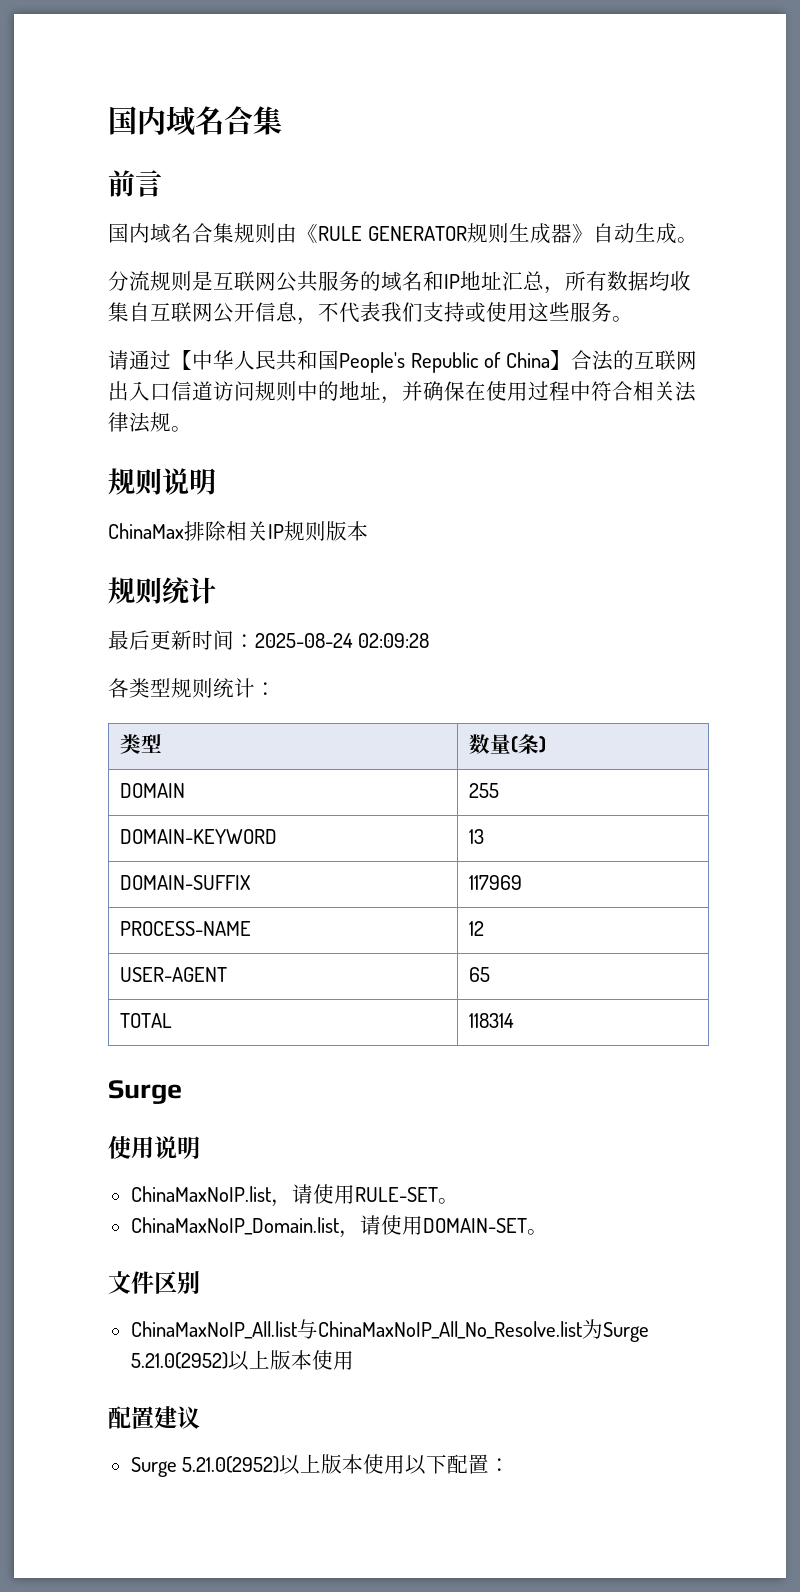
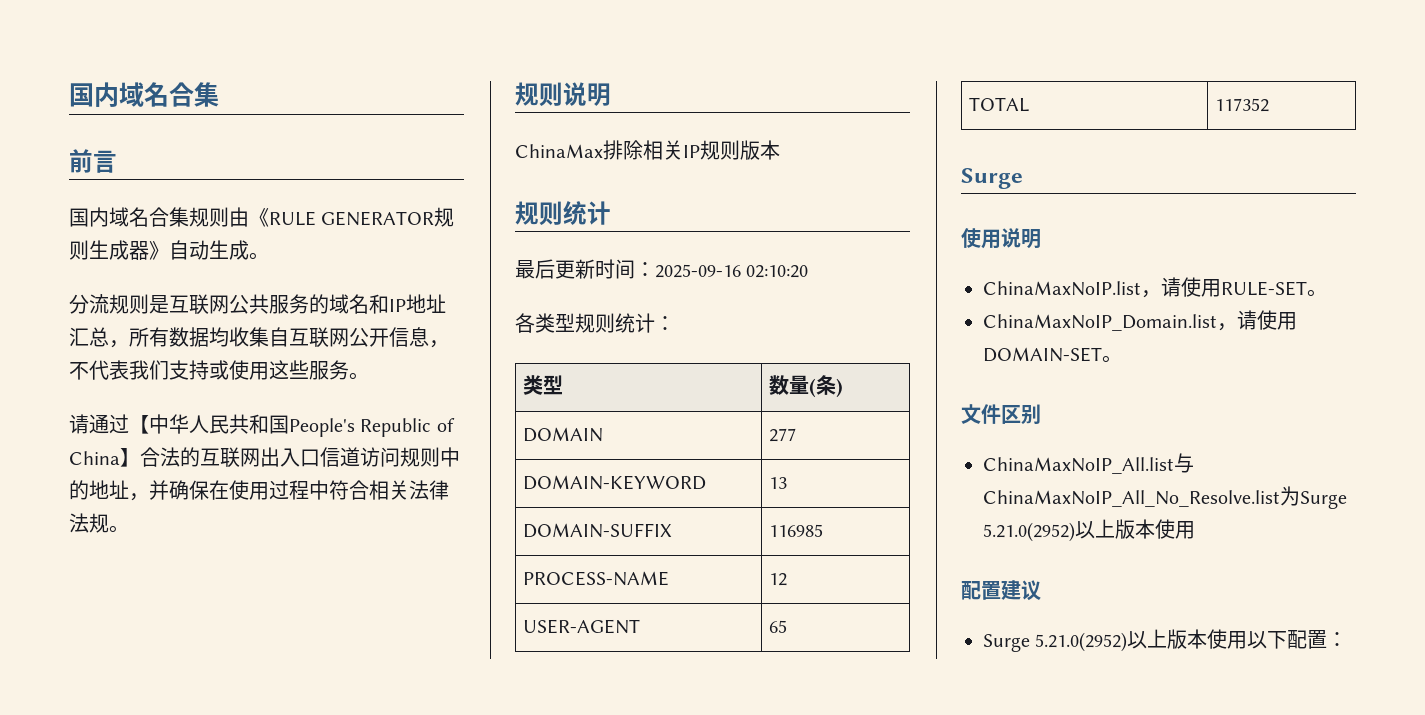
- 最后更新时间：2025-08-24 02:09:28
+ 最后更新时间：2025-09-16 02:10:20
- DOMAIN | 255
+ DOMAIN | 277
- DOMAIN-SUFFIX | 117969
+ DOMAIN-SUFFIX | 116985
- TOTAL | 118314
+ TOTAL | 117352

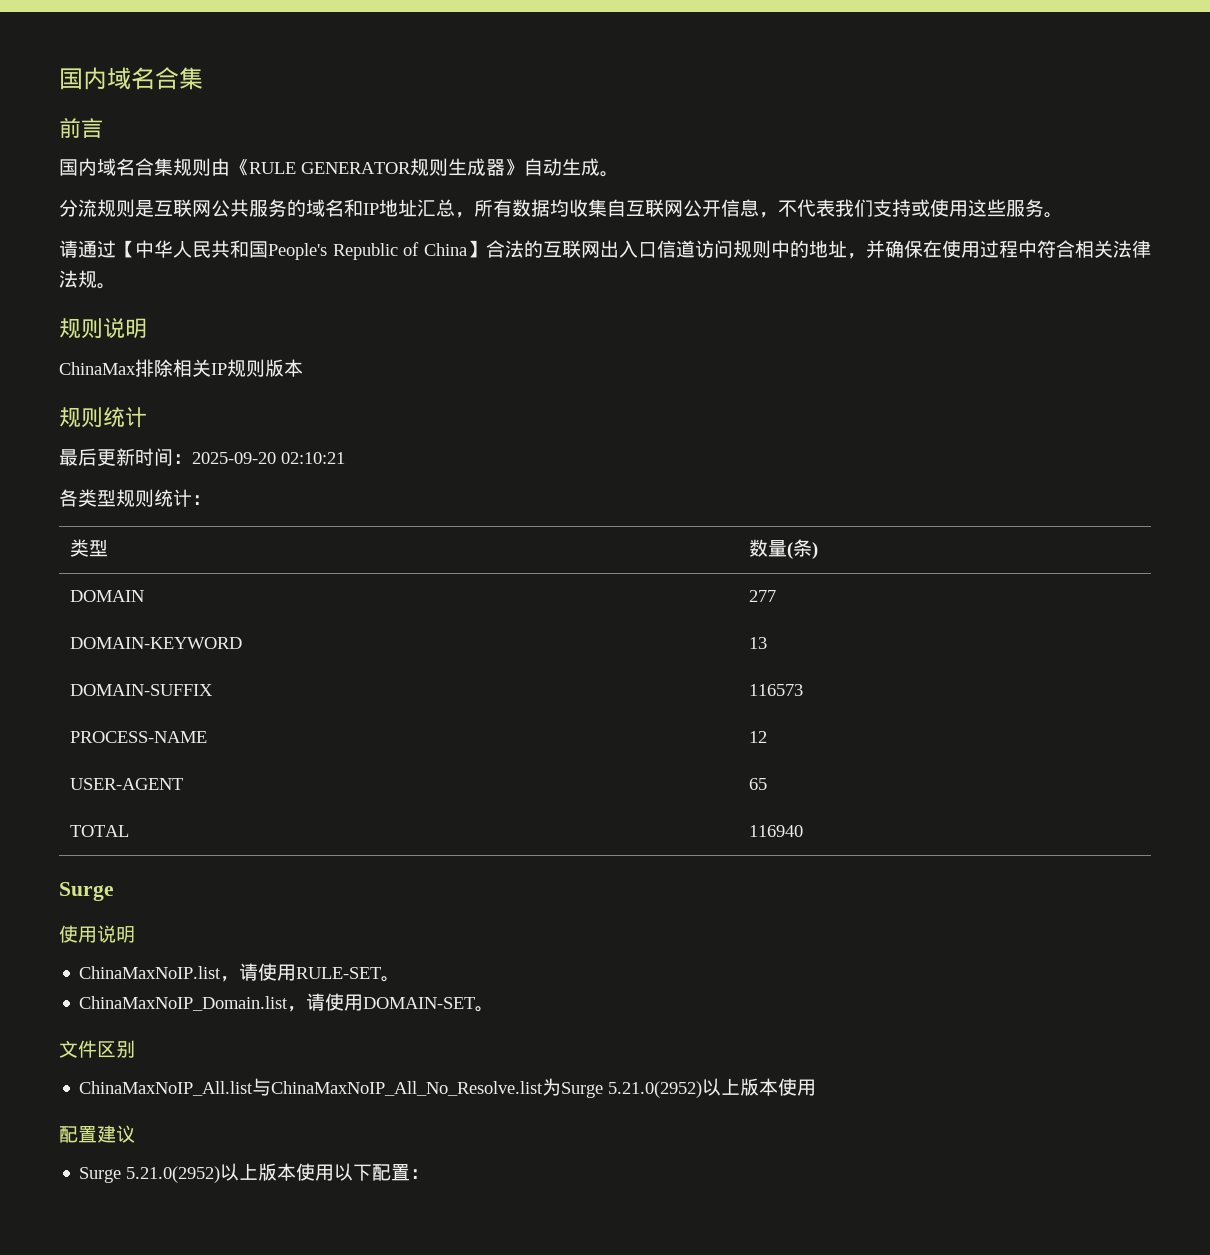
- 最后更新时间：2025-09-16 02:10:20
+ 最后更新时间：2025-09-20 02:10:21
- DOMAIN-SUFFIX | 116985
+ DOMAIN-SUFFIX | 116573
- TOTAL | 117352
+ TOTAL | 116940

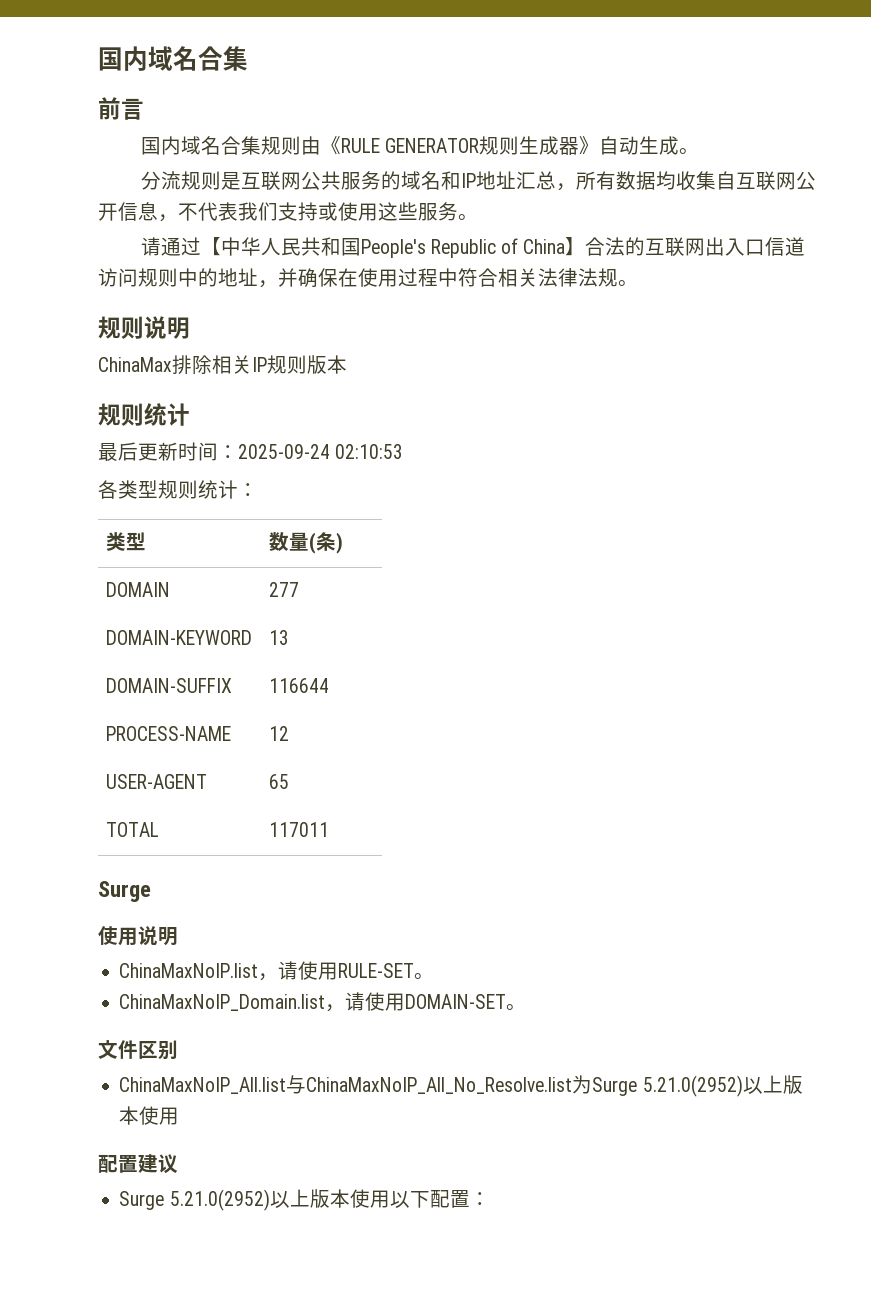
- 最后更新时间：2025-09-20 02:10:21
+ 最后更新时间：2025-09-24 02:10:53
- DOMAIN-SUFFIX | 116573
+ DOMAIN-SUFFIX | 116644
- TOTAL | 116940
+ TOTAL | 117011

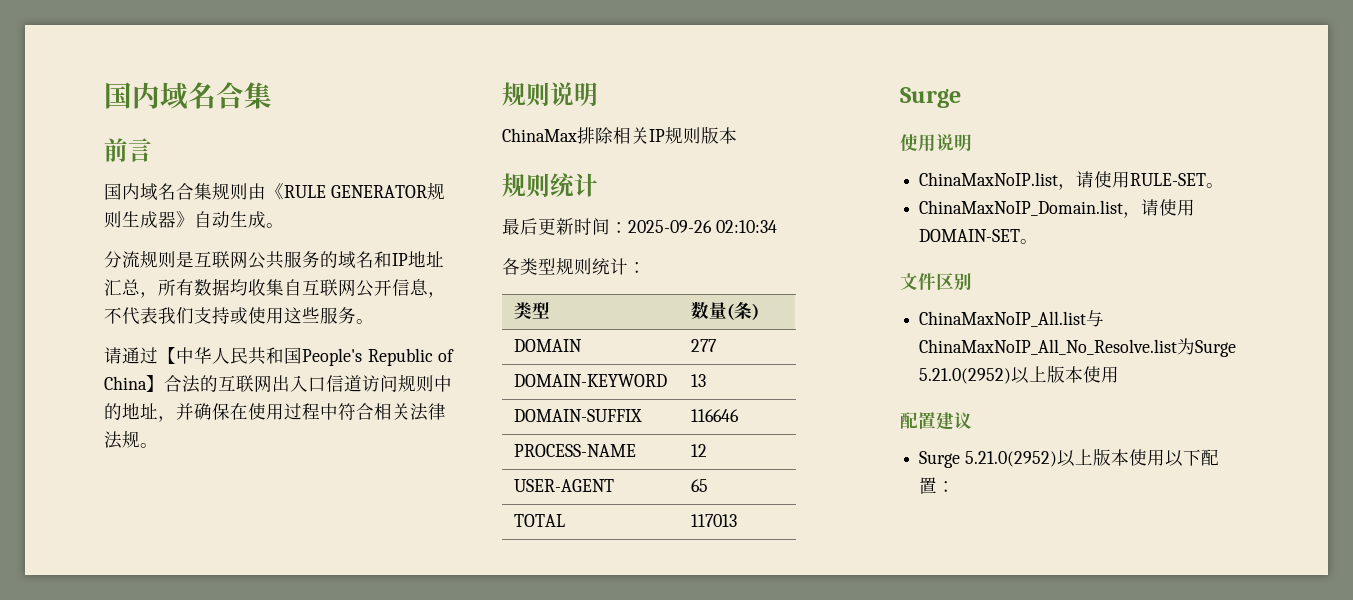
- 最后更新时间：2025-09-24 02:10:53
+ 最后更新时间：2025-09-26 02:10:34
- DOMAIN-SUFFIX | 116644
+ DOMAIN-SUFFIX | 116646
- TOTAL | 117011
+ TOTAL | 117013

